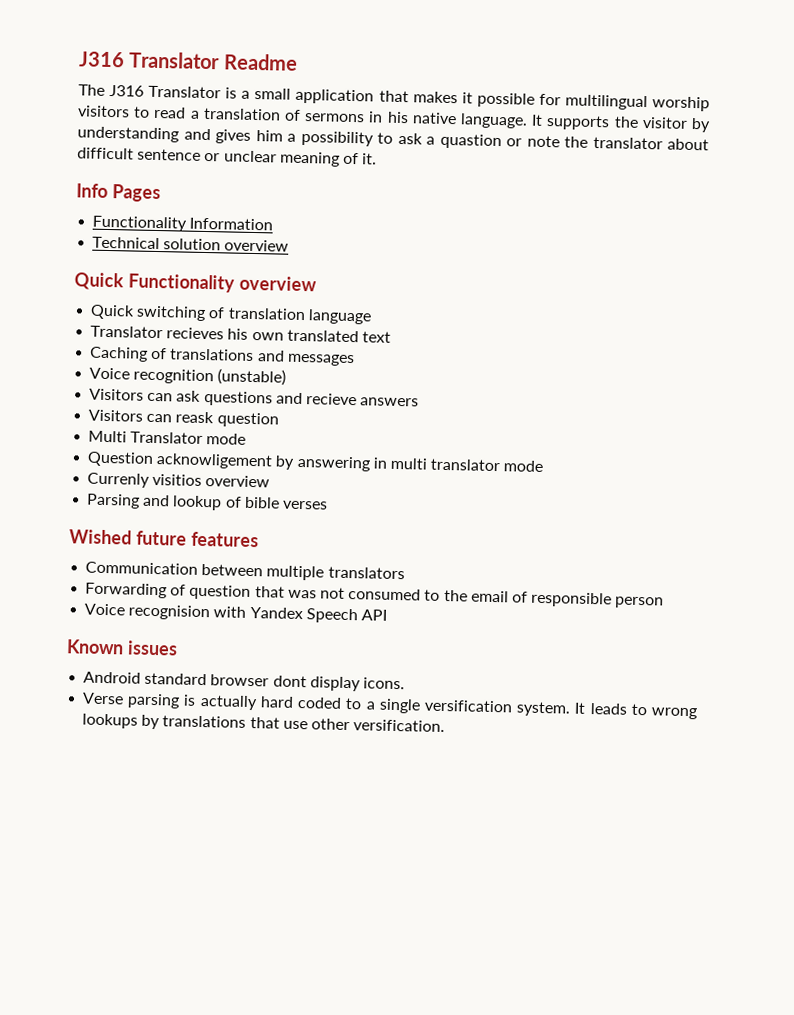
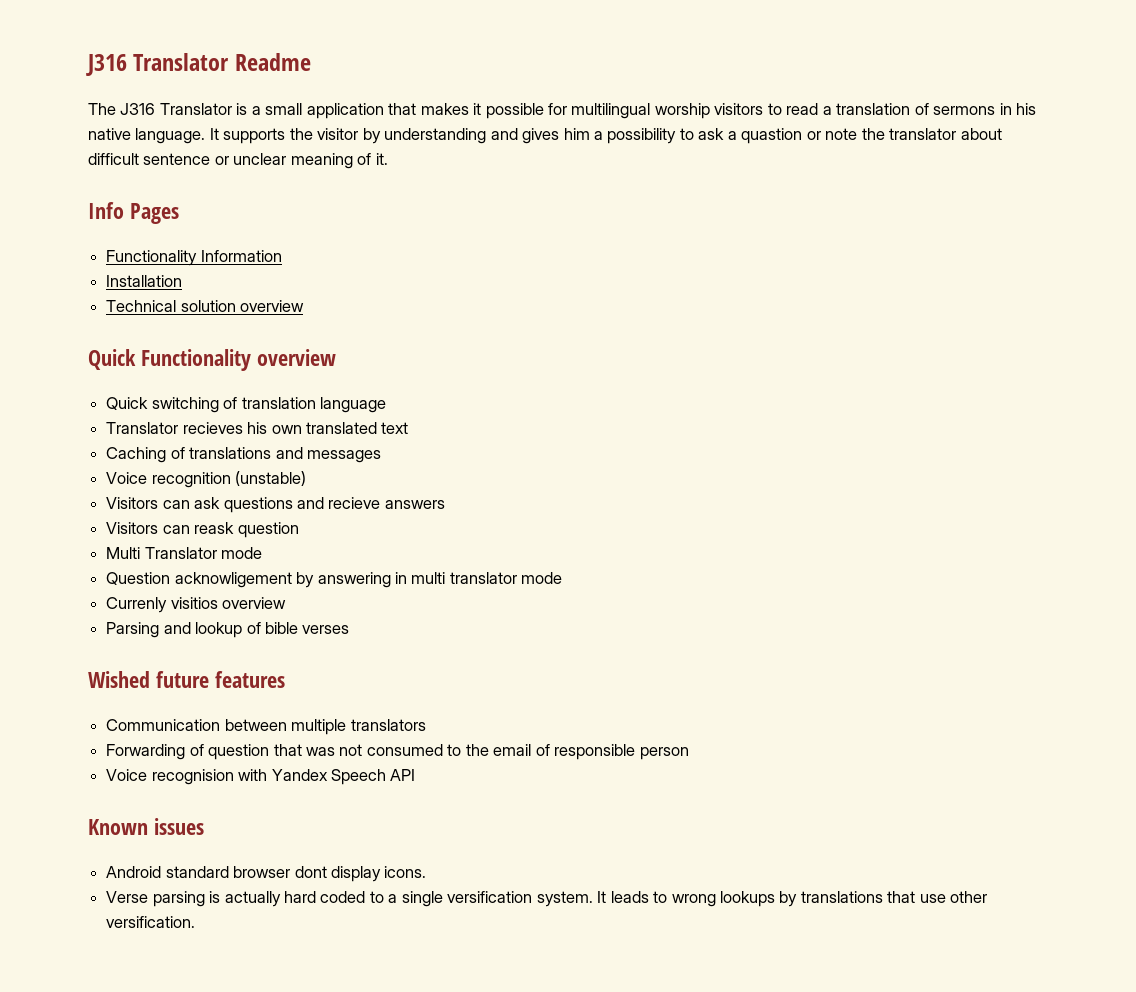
+ Installation

